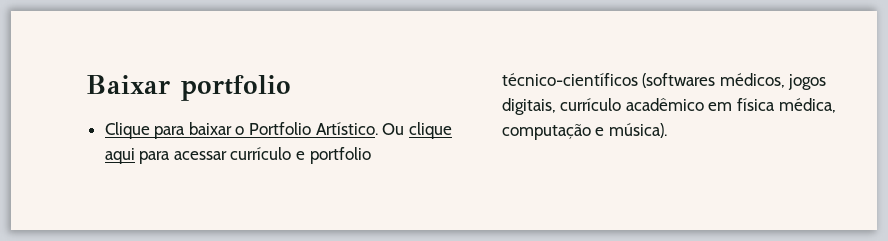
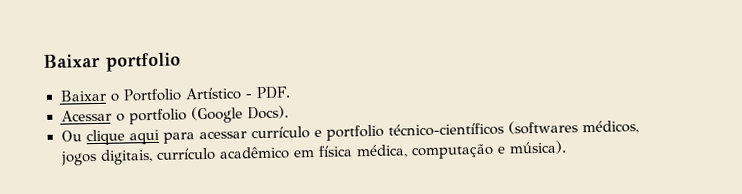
- Clique para baixar o Portfolio Artístico. Ou clique aqui para acessar currículo e portfolio técnico-científicos (softwares médicos, jogos digitais, currículo acadêmico em física médica, computação e música).
+ Baixar o Portfolio Artístico - PDF.
+ Acessar o portfolio (Google Docs).
+ Ou clique aqui para acessar currículo e portfolio técnico-científicos (softwares médicos, jogos digitais, currículo acadêmico em física médica, computação e música).

